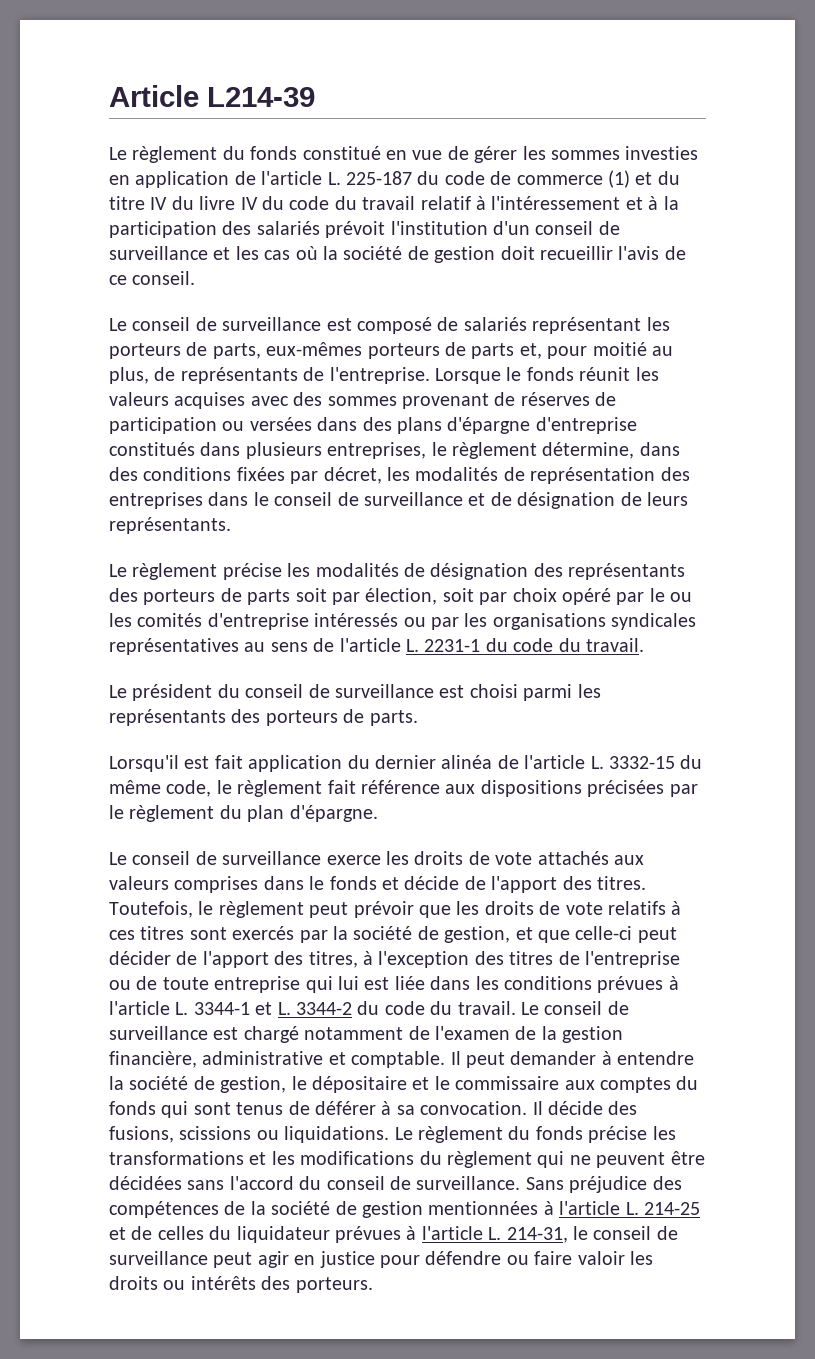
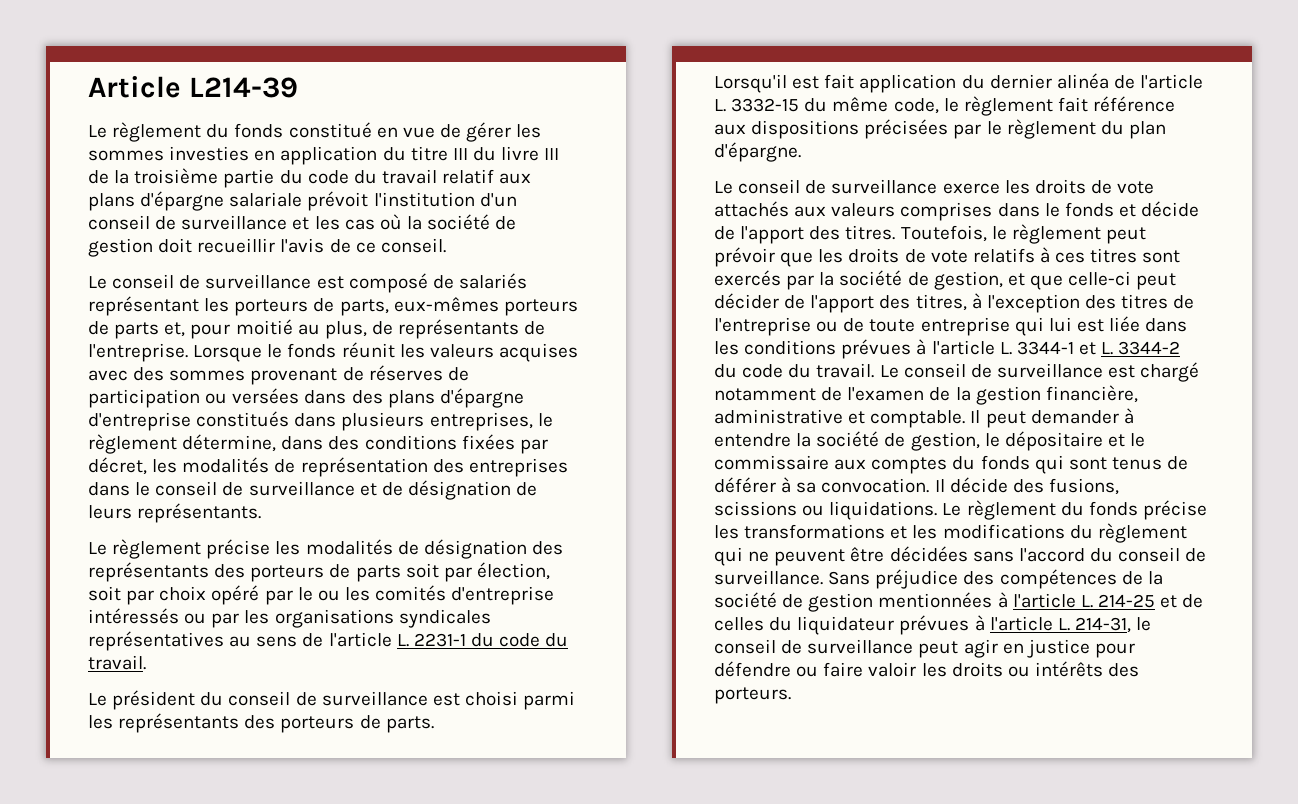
- Le règlement du fonds constitué en vue de gérer les sommes investies en application de l'article L. 225-187 du code de commerce (1) et du titre IV du livre IV du code du travail relatif à l'intéressement et à la participation des salariés prévoit l'institution d'un conseil de surveillance et les cas où la société de gestion doit recueillir l'avis de ce conseil.
+ Le règlement du fonds constitué en vue de gérer les sommes investies en application du titre III du livre III de la troisième partie du code du travail relatif aux plans d'épargne salariale prévoit l'institution d'un conseil de surveillance et les cas où la société de gestion doit recueillir l'avis de ce conseil.

